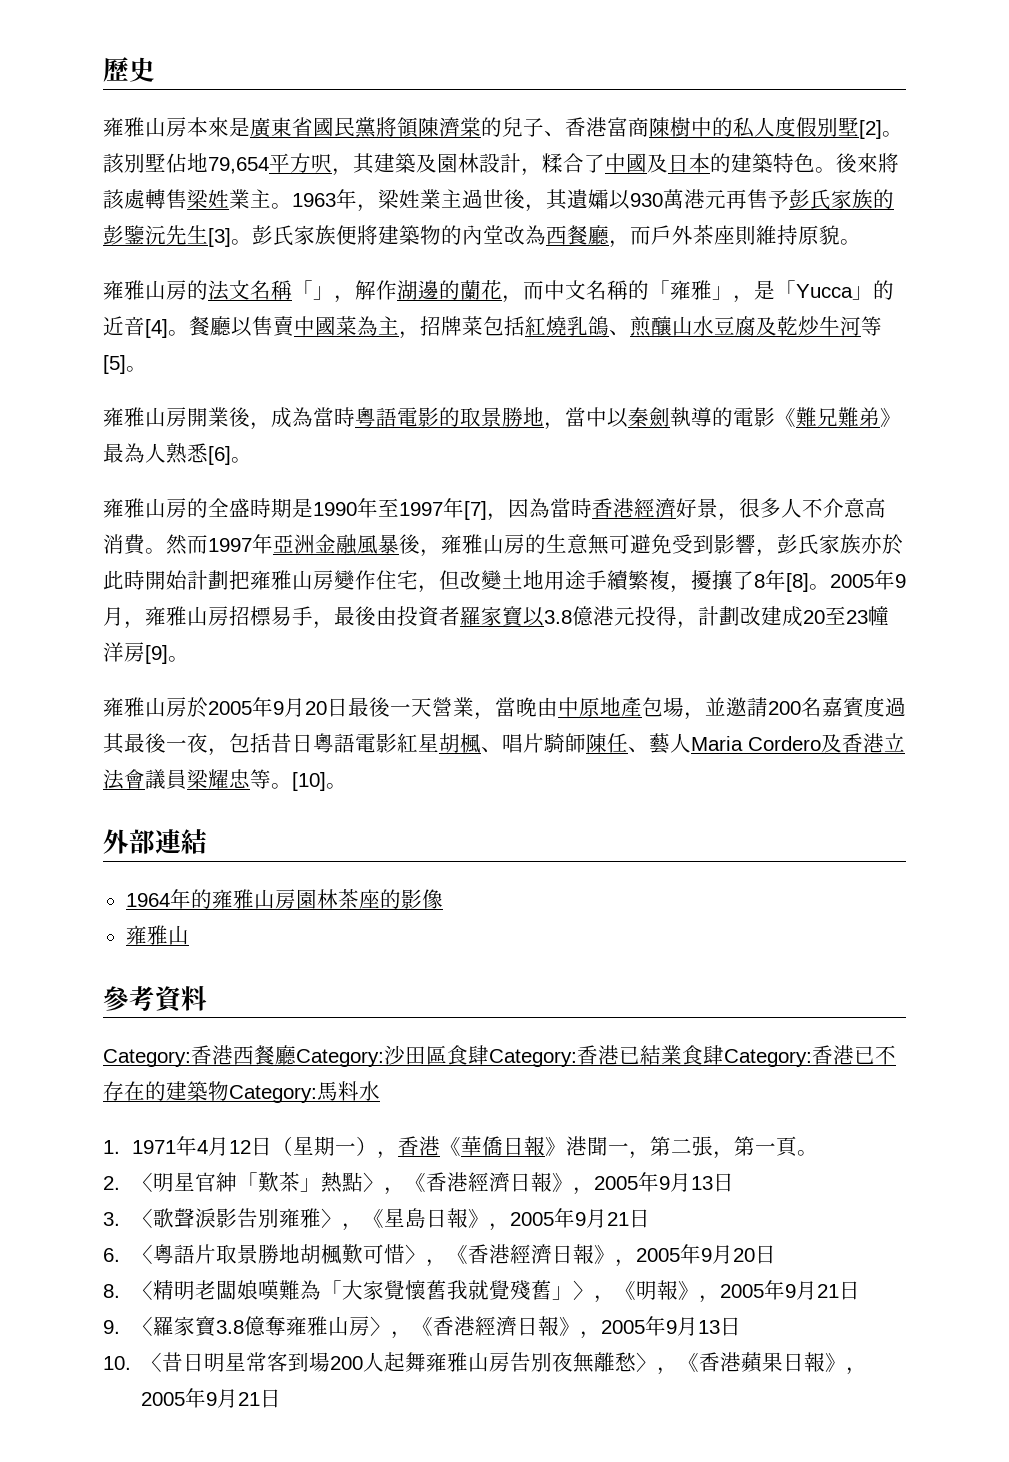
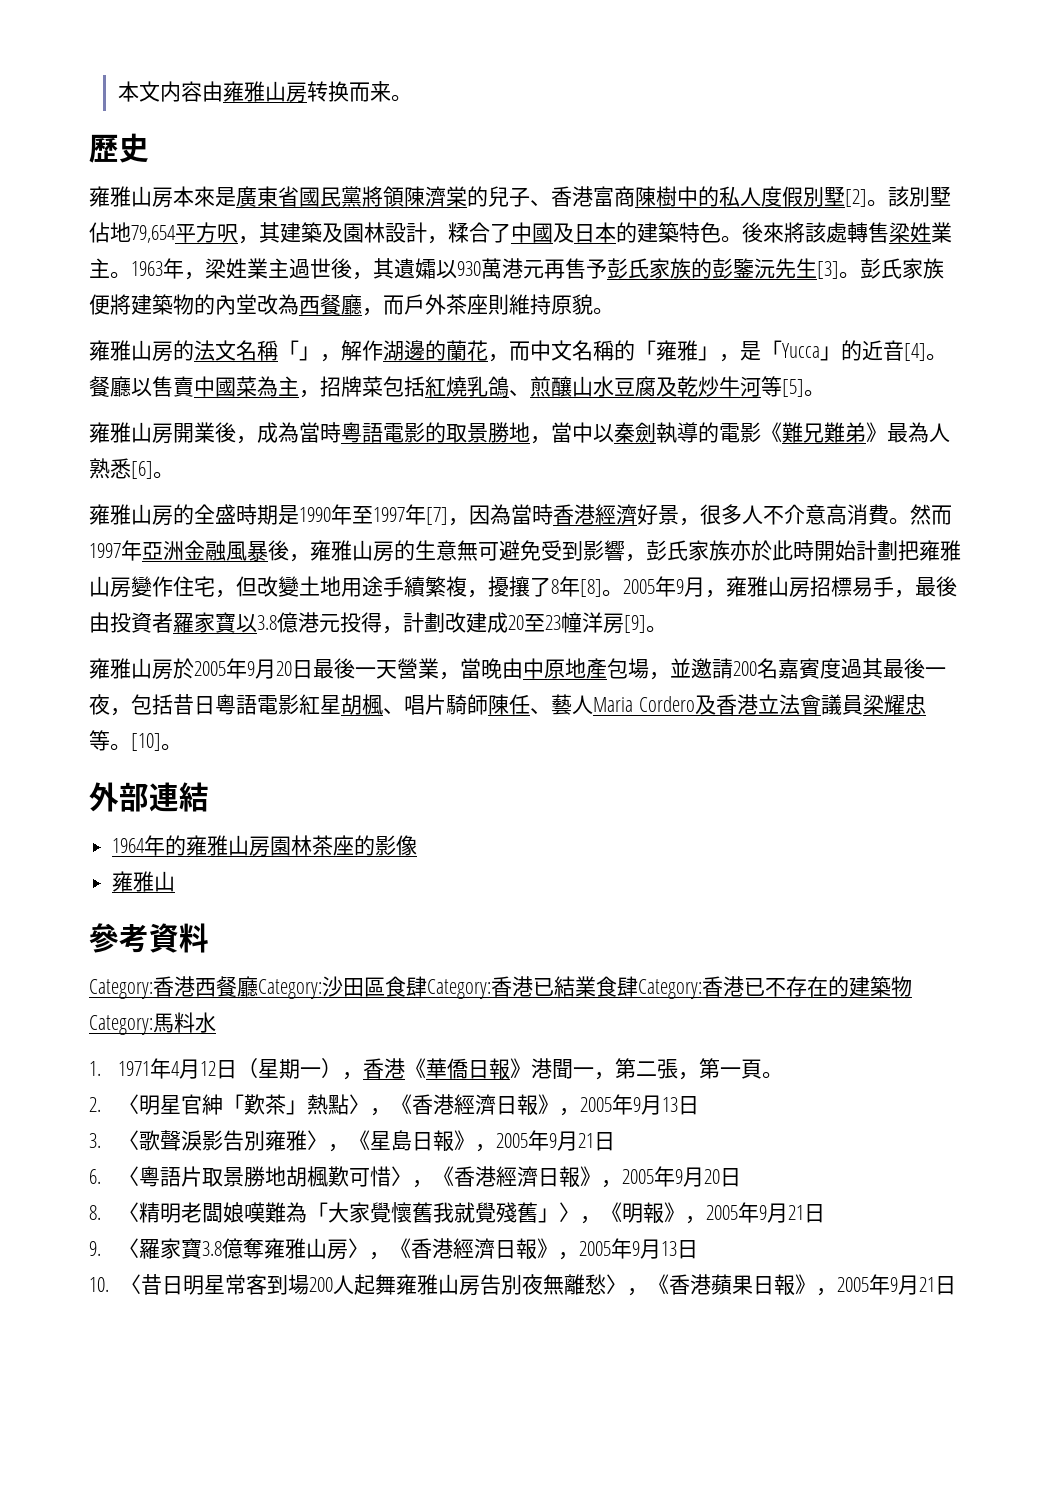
+ 本文内容由雍雅山房转换而来。

